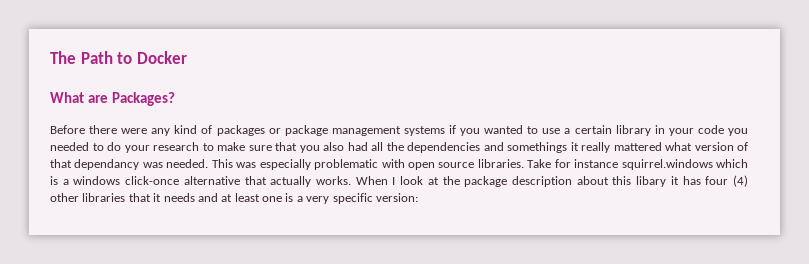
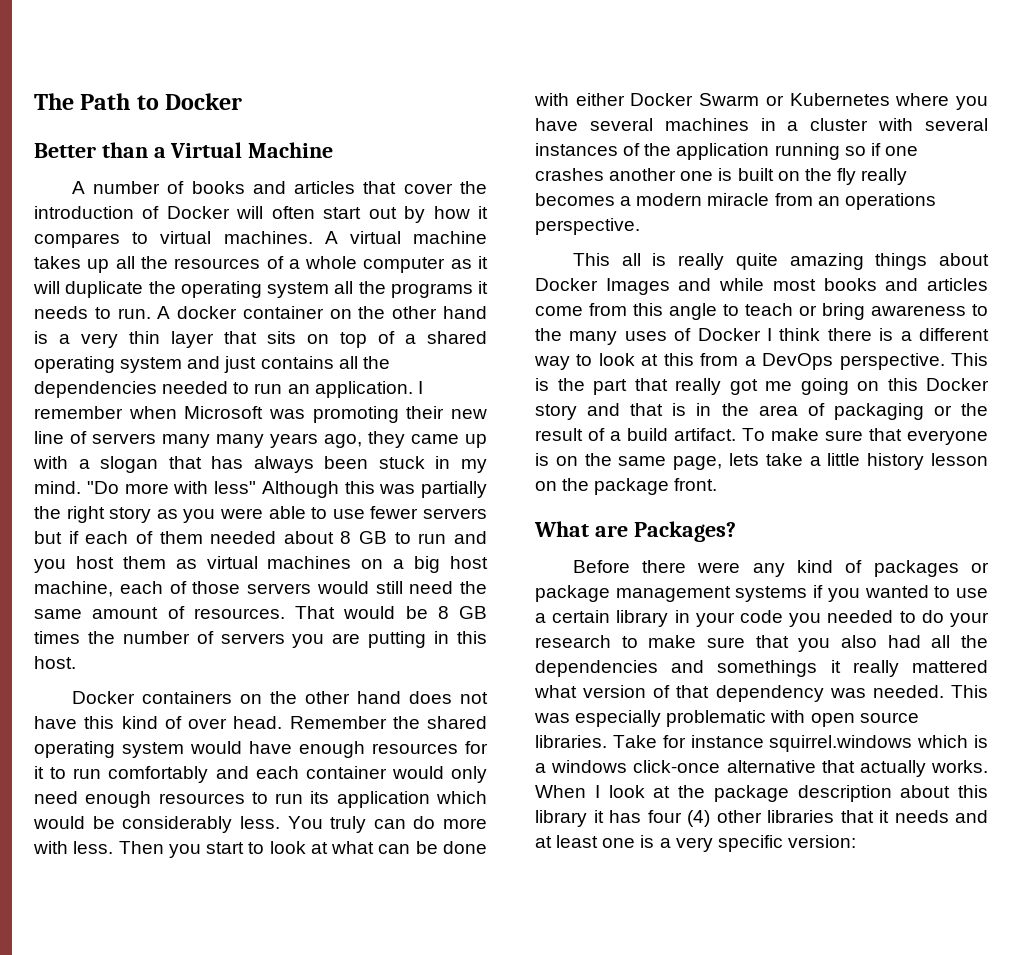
+ Better than a Virtual Machine
+ A number of books and articles that cover the introduction of Docker will often start out by how it compares to virtual machines. A virtual machine takes up all the resources of a whole computer as it will duplicate the operating system all the programs it needs to run. A docker container on the other hand is a very thin layer that sits on top of a shared operating system and just contains all the dependencies needed to run an application. I remember when Microsoft was promoting their new line of servers many many years ago, they came up with a slogan that has always been stuck in my mind. "Do more with less" Although this was partially the right story as you were able to use fewer servers but if each of them needed about 8 GB to run and you host them as virtual machines on a big host machine, each of those servers would still need the same amount of resources. That would be 8 GB times the number of servers you are putting in this host.
+ Docker containers on the other hand does not have this kind of over head. Remember the shared operating system would have enough resources for it to run comfortably and each container would only need enough resources to run its application which would be considerably less. You truly can do more with less. Then you start to look at what can be done with either Docker Swarm or Kubernetes where you have several machines in a cluster with several instances of the application running so if one crashes another one is built on the fly really becomes a modern miracle from an operations perspective.
+ This all is really quite amazing things about Docker Images and while most books and articles come from this angle to teach or bring awareness to the many uses of Docker I think there is a different way to look at this from a DevOps perspective. This is the part that really got me going on this Docker story and that is in the area of packaging or the result of a build artifact. To make sure that everyone is on the same page, lets take a little history lesson on the package front.
- Before there were any kind of packages or package management systems if you wanted to use a certain library in your code you needed to do your research to make sure that you also had all the dependencies and somethings it really mattered what version of that dependancy was needed.
+ Before there were any kind of packages or package management systems if you wanted to use a certain library in your code you needed to do your research to make sure that you also had all the dependencies and somethings it really mattered what version of that dependency was needed.
- When I look at the package description about this libary it has four (4) other libraries that it needs and at least one is a very specific version:
+ When I look at the package description about this library it has four (4) other libraries that it needs and at least one is a very specific version:

